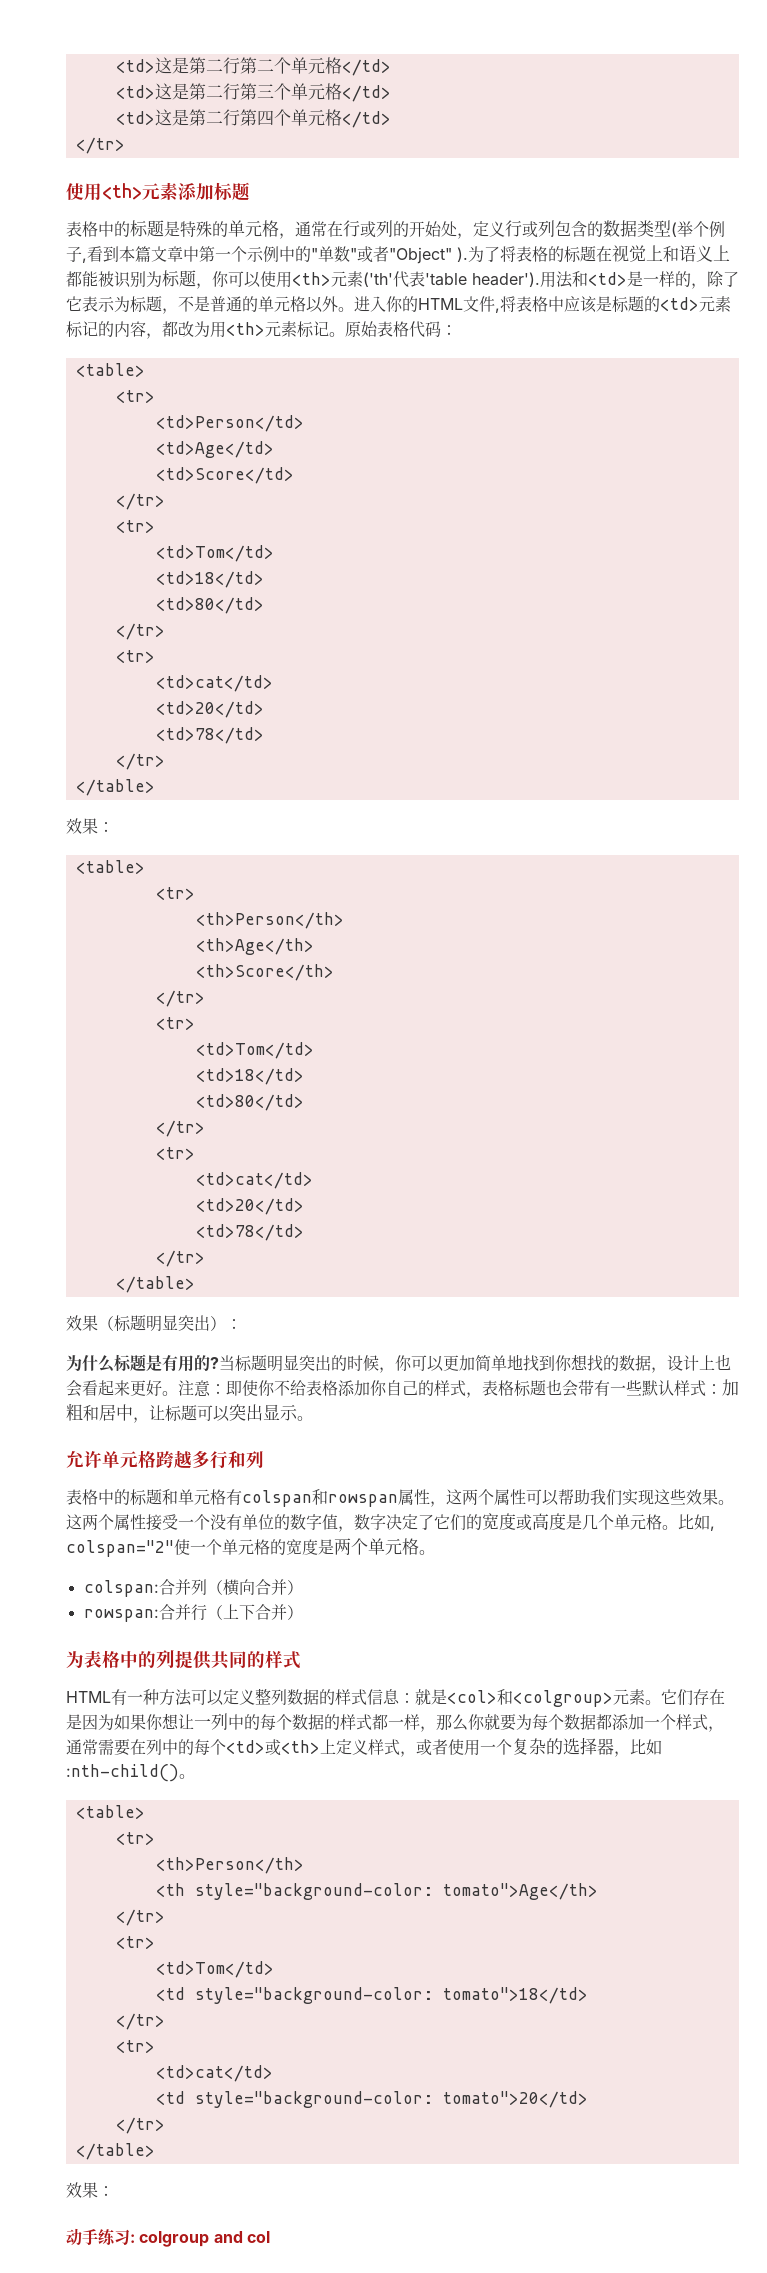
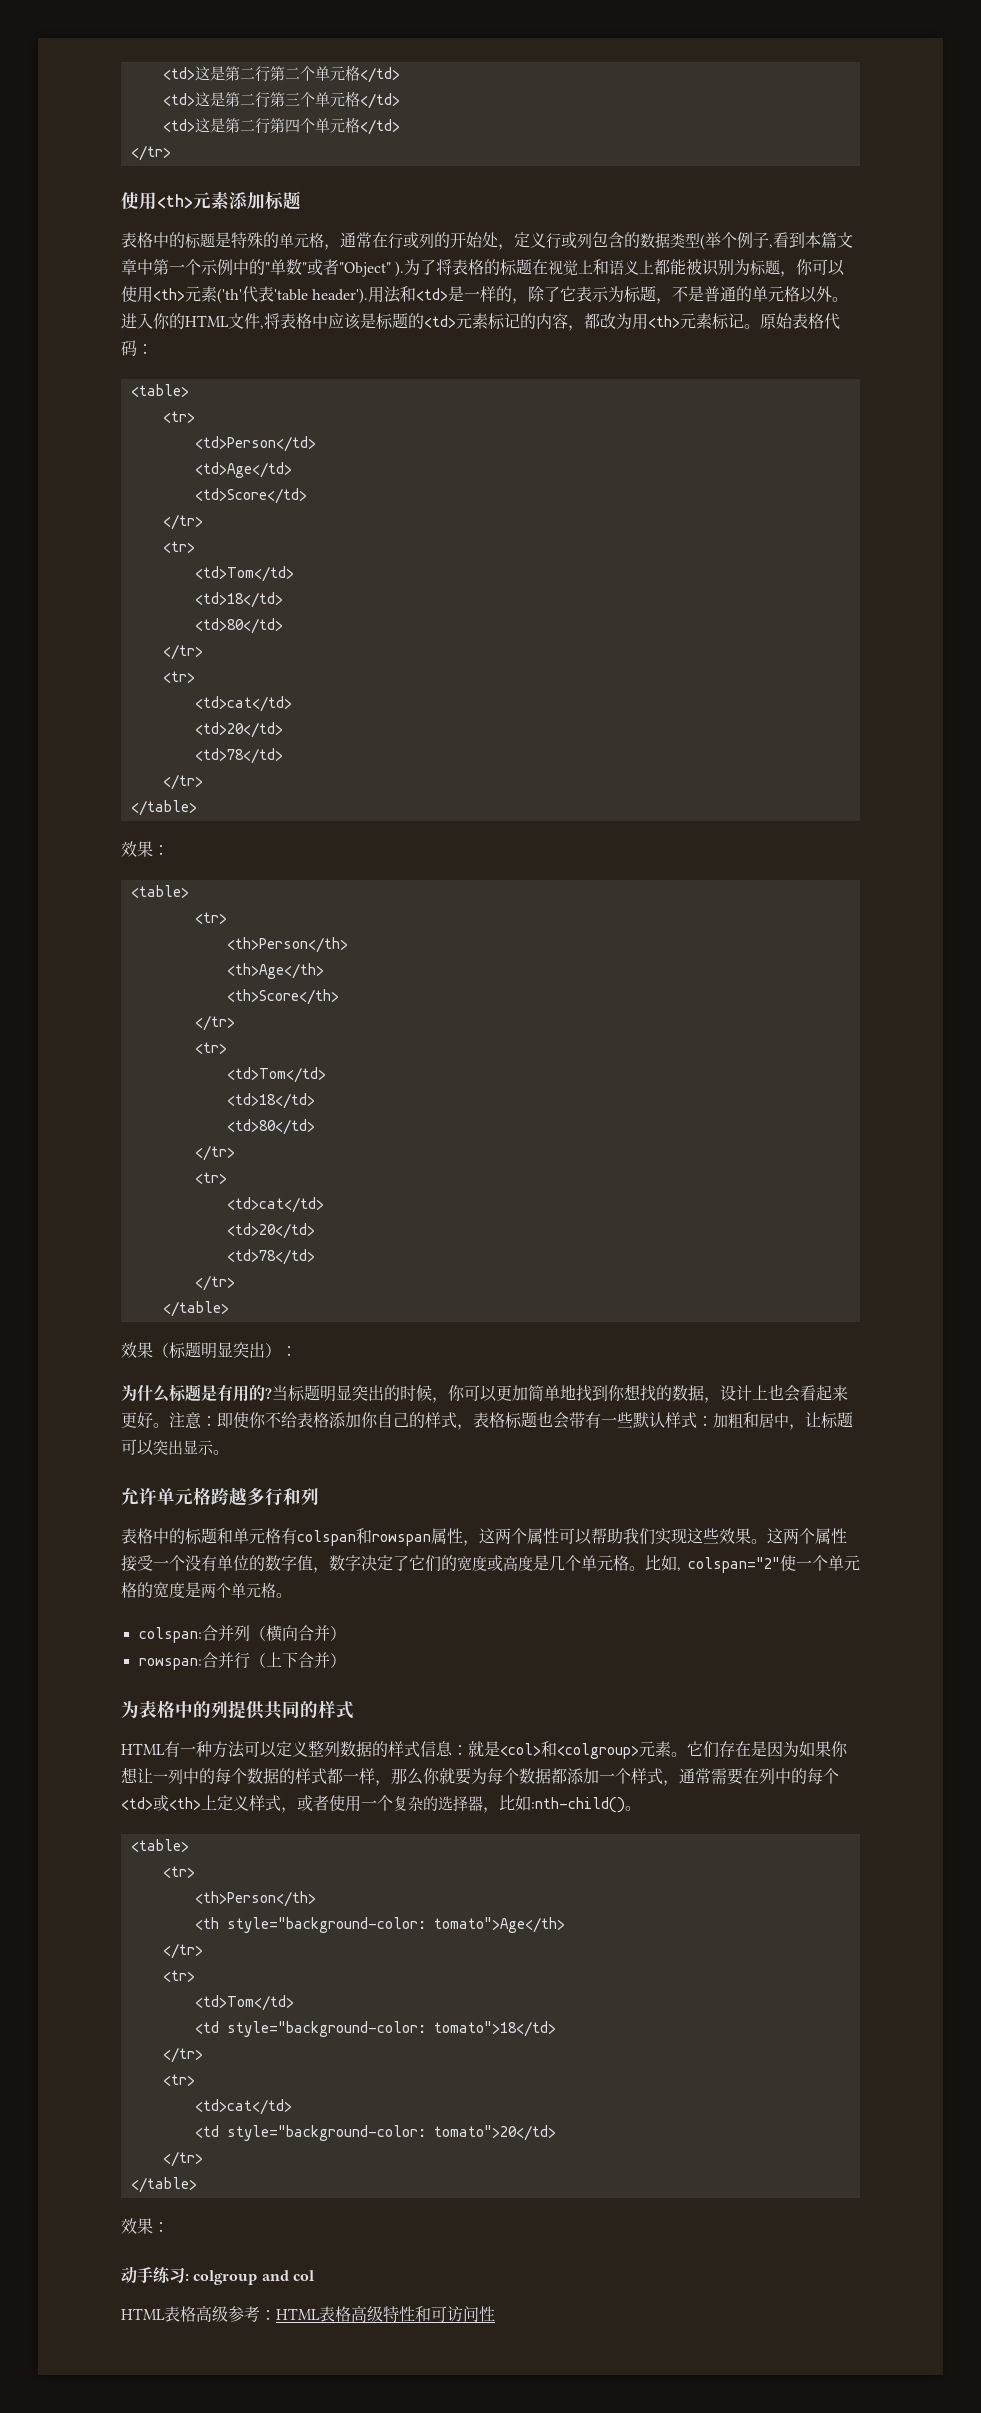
+ HTML表格高级参考：HTML表格高级特性和可访问性

